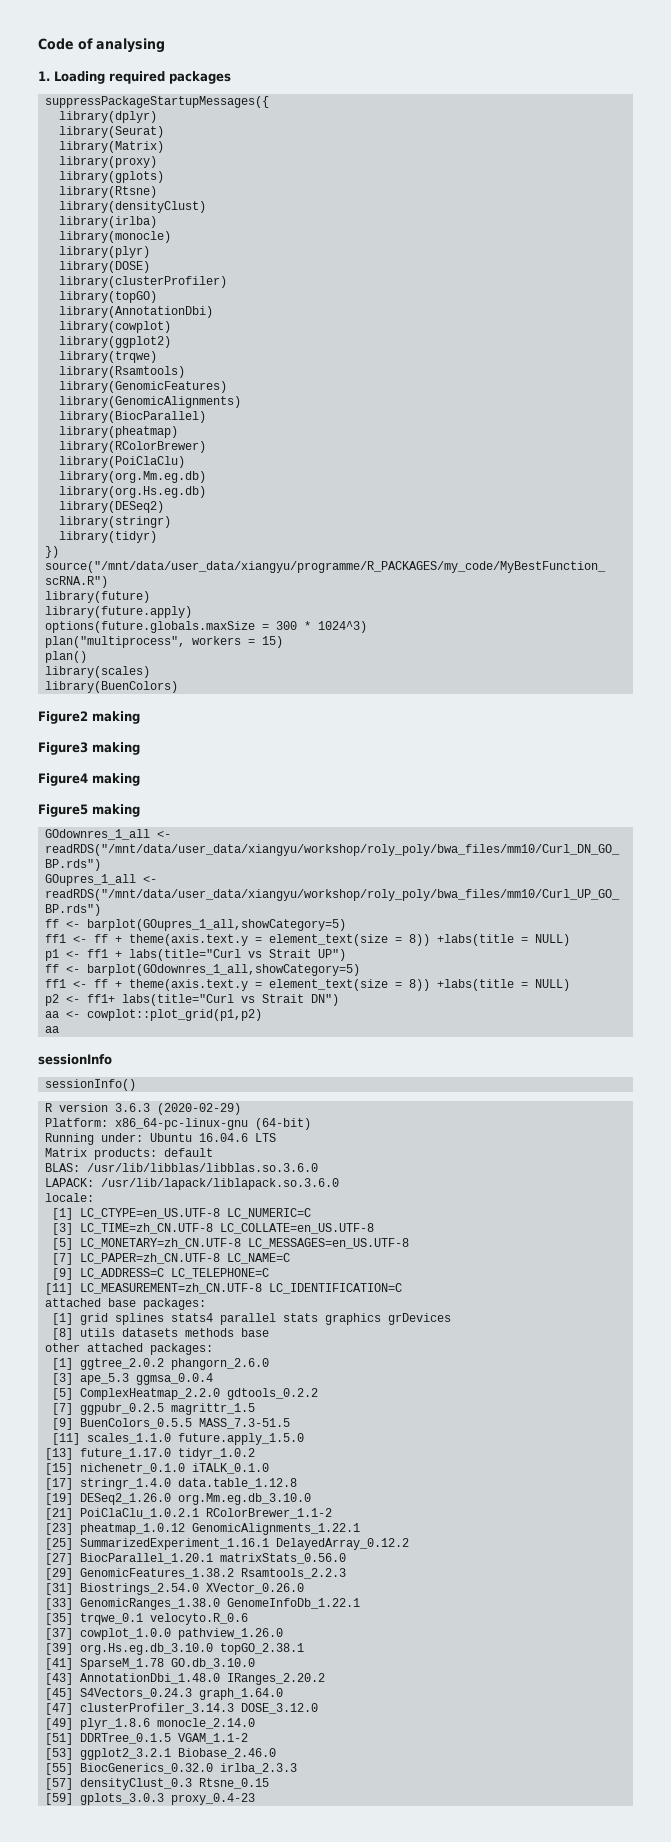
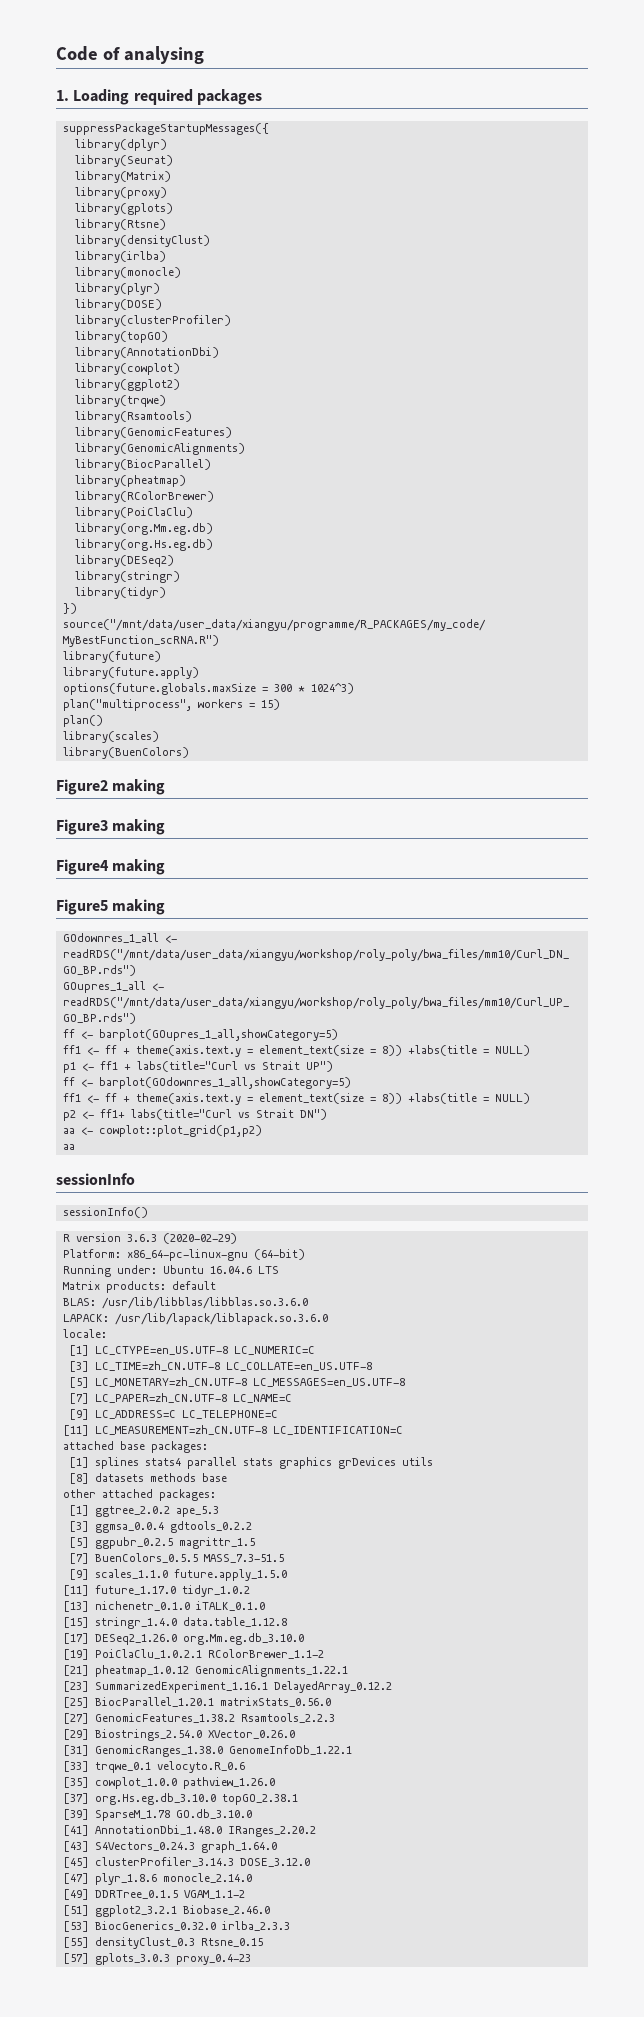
- [1] grid splines stats4 parallel stats graphics grDevices
+ [1] splines stats4 parallel stats graphics grDevices utils
- [8] utils datasets methods base
+ [8] datasets methods base
- [1] ggtree_2.0.2 phangorn_2.6.0
- [3] ape_5.3 ggmsa_0.0.4
- [5] ComplexHeatmap_2.2.0 gdtools_0.2.2
- [7] ggpubr_0.2.5 magrittr_1.5
+ [1] ggtree_2.0.2 ape_5.3
+ [3] ggmsa_0.0.4 gdtools_0.2.2
+ [5] ggpubr_0.2.5 magrittr_1.5
- [9] BuenColors_0.5.5 MASS_7.3-51.5
+ [7] BuenColors_0.5.5 MASS_7.3-51.5
- [11] scales_1.1.0 future.apply_1.5.0
+ [9] scales_1.1.0 future.apply_1.5.0
- [13] future_1.17.0 tidyr_1.0.2
+ [11] future_1.17.0 tidyr_1.0.2
- [15] nichenetr_0.1.0 iTALK_0.1.0
+ [13] nichenetr_0.1.0 iTALK_0.1.0
- [17] stringr_1.4.0 data.table_1.12.8
+ [15] stringr_1.4.0 data.table_1.12.8
- [19] DESeq2_1.26.0 org.Mm.eg.db_3.10.0
+ [17] DESeq2_1.26.0 org.Mm.eg.db_3.10.0
- [21] PoiClaClu_1.0.2.1 RColorBrewer_1.1-2
+ [19] PoiClaClu_1.0.2.1 RColorBrewer_1.1-2
- [23] pheatmap_1.0.12 GenomicAlignments_1.22.1
+ [21] pheatmap_1.0.12 GenomicAlignments_1.22.1
- [25] SummarizedExperiment_1.16.1 DelayedArray_0.12.2
+ [23] SummarizedExperiment_1.16.1 DelayedArray_0.12.2
- [27] BiocParallel_1.20.1 matrixStats_0.56.0
+ [25] BiocParallel_1.20.1 matrixStats_0.56.0
- [29] GenomicFeatures_1.38.2 Rsamtools_2.2.3
+ [27] GenomicFeatures_1.38.2 Rsamtools_2.2.3
- [31] Biostrings_2.54.0 XVector_0.26.0
+ [29] Biostrings_2.54.0 XVector_0.26.0
- [33] GenomicRanges_1.38.0 GenomeInfoDb_1.22.1
+ [31] GenomicRanges_1.38.0 GenomeInfoDb_1.22.1
- [35] trqwe_0.1 velocyto.R_0.6
+ [33] trqwe_0.1 velocyto.R_0.6
- [37] cowplot_1.0.0 pathview_1.26.0
+ [35] cowplot_1.0.0 pathview_1.26.0
- [39] org.Hs.eg.db_3.10.0 topGO_2.38.1
+ [37] org.Hs.eg.db_3.10.0 topGO_2.38.1
- [41] SparseM_1.78 GO.db_3.10.0
+ [39] SparseM_1.78 GO.db_3.10.0
- [43] AnnotationDbi_1.48.0 IRanges_2.20.2
+ [41] AnnotationDbi_1.48.0 IRanges_2.20.2
- [45] S4Vectors_0.24.3 graph_1.64.0
+ [43] S4Vectors_0.24.3 graph_1.64.0
- [47] clusterProfiler_3.14.3 DOSE_3.12.0
+ [45] clusterProfiler_3.14.3 DOSE_3.12.0
- [49] plyr_1.8.6 monocle_2.14.0
+ [47] plyr_1.8.6 monocle_2.14.0
- [51] DDRTree_0.1.5 VGAM_1.1-2
+ [49] DDRTree_0.1.5 VGAM_1.1-2
- [53] ggplot2_3.2.1 Biobase_2.46.0
+ [51] ggplot2_3.2.1 Biobase_2.46.0
- [55] BiocGenerics_0.32.0 irlba_2.3.3
+ [53] BiocGenerics_0.32.0 irlba_2.3.3
- [57] densityClust_0.3 Rtsne_0.15
+ [55] densityClust_0.3 Rtsne_0.15
- [59] gplots_3.0.3 proxy_0.4-23
+ [57] gplots_3.0.3 proxy_0.4-23

